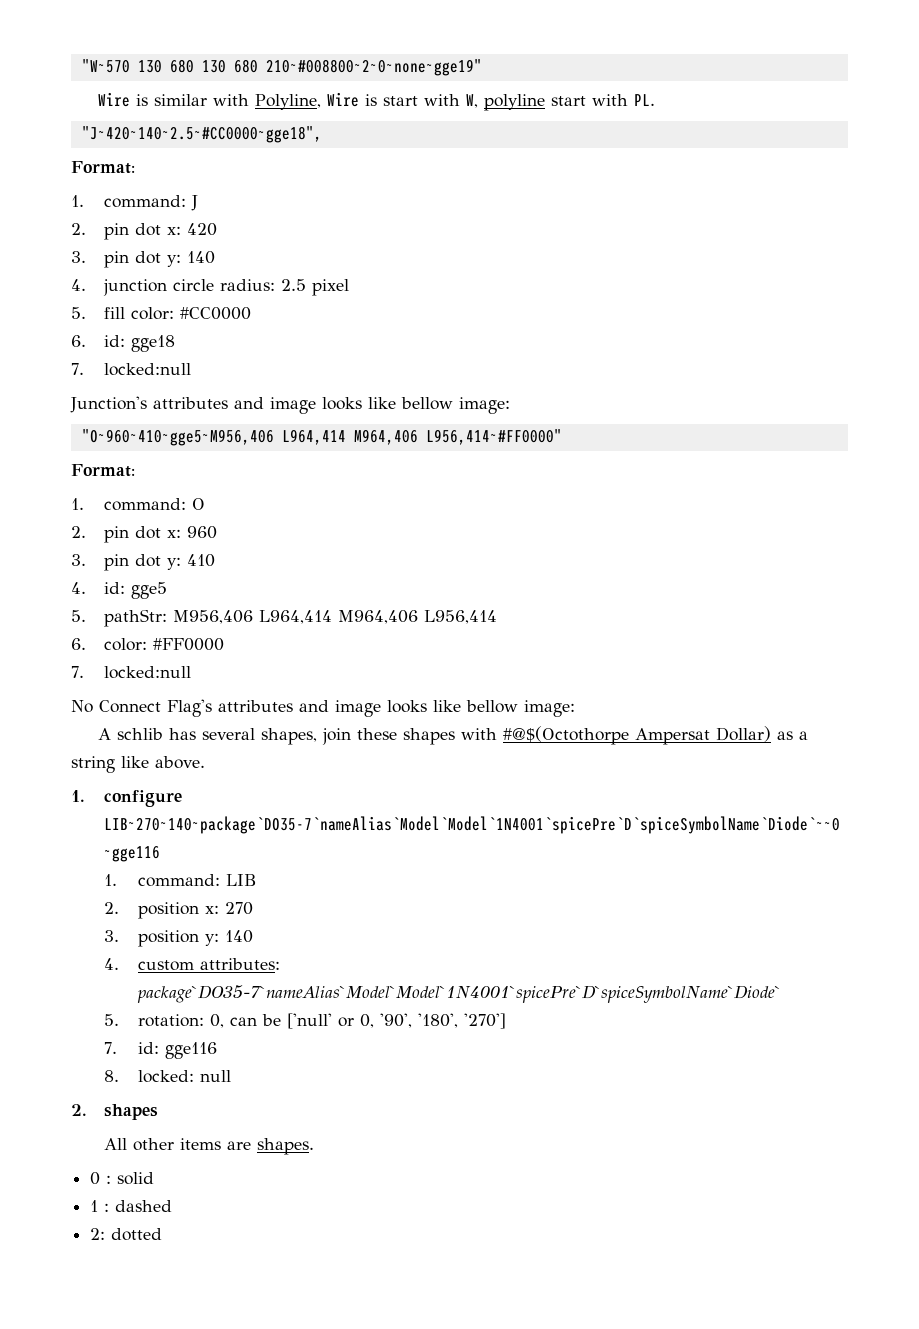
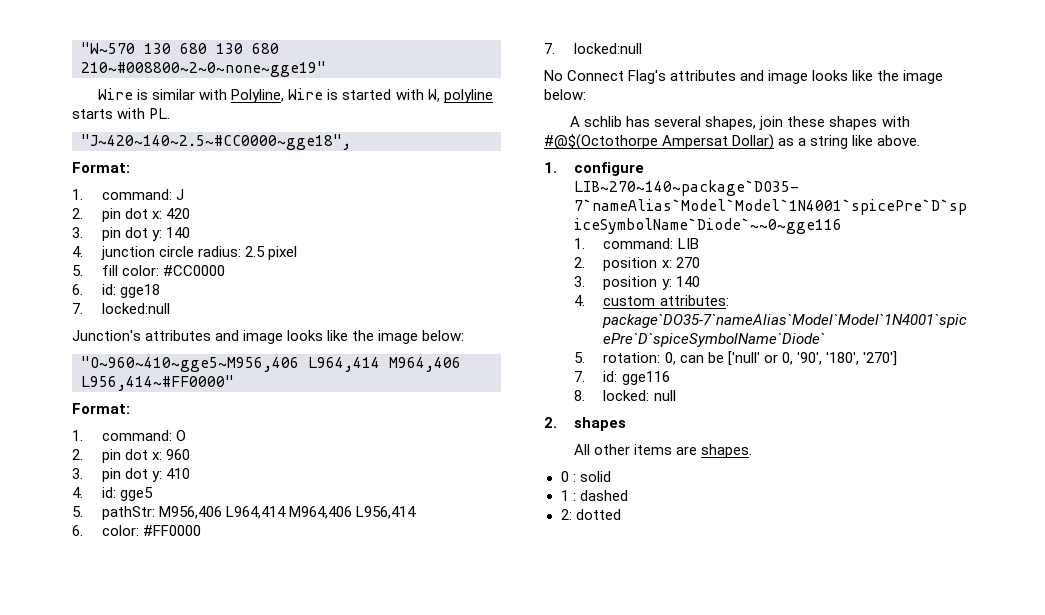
- Wire is similar with Polyline, Wire is start with W, polyline start with PL.
+ Wire is similar with Polyline, Wire is started with W, polyline starts with PL.
- Junction's attributes and image looks like bellow image:
+ Junction's attributes and image looks like the image below:
- No Connect Flag's attributes and image looks like bellow image:
+ No Connect Flag's attributes and image looks like the image below:

